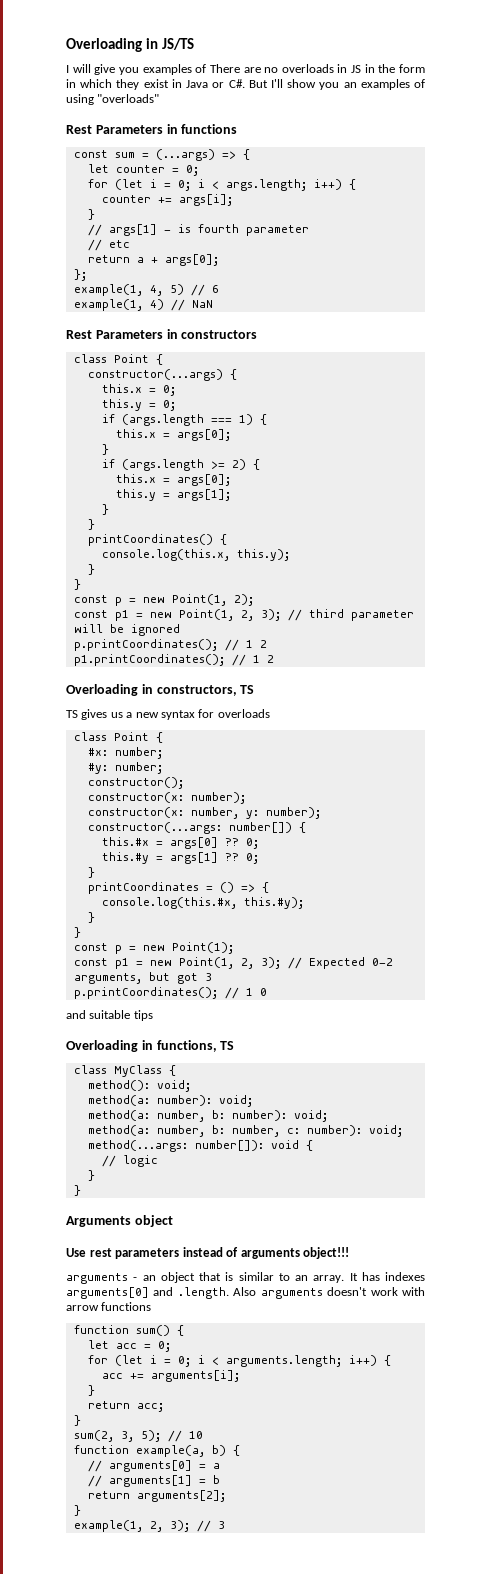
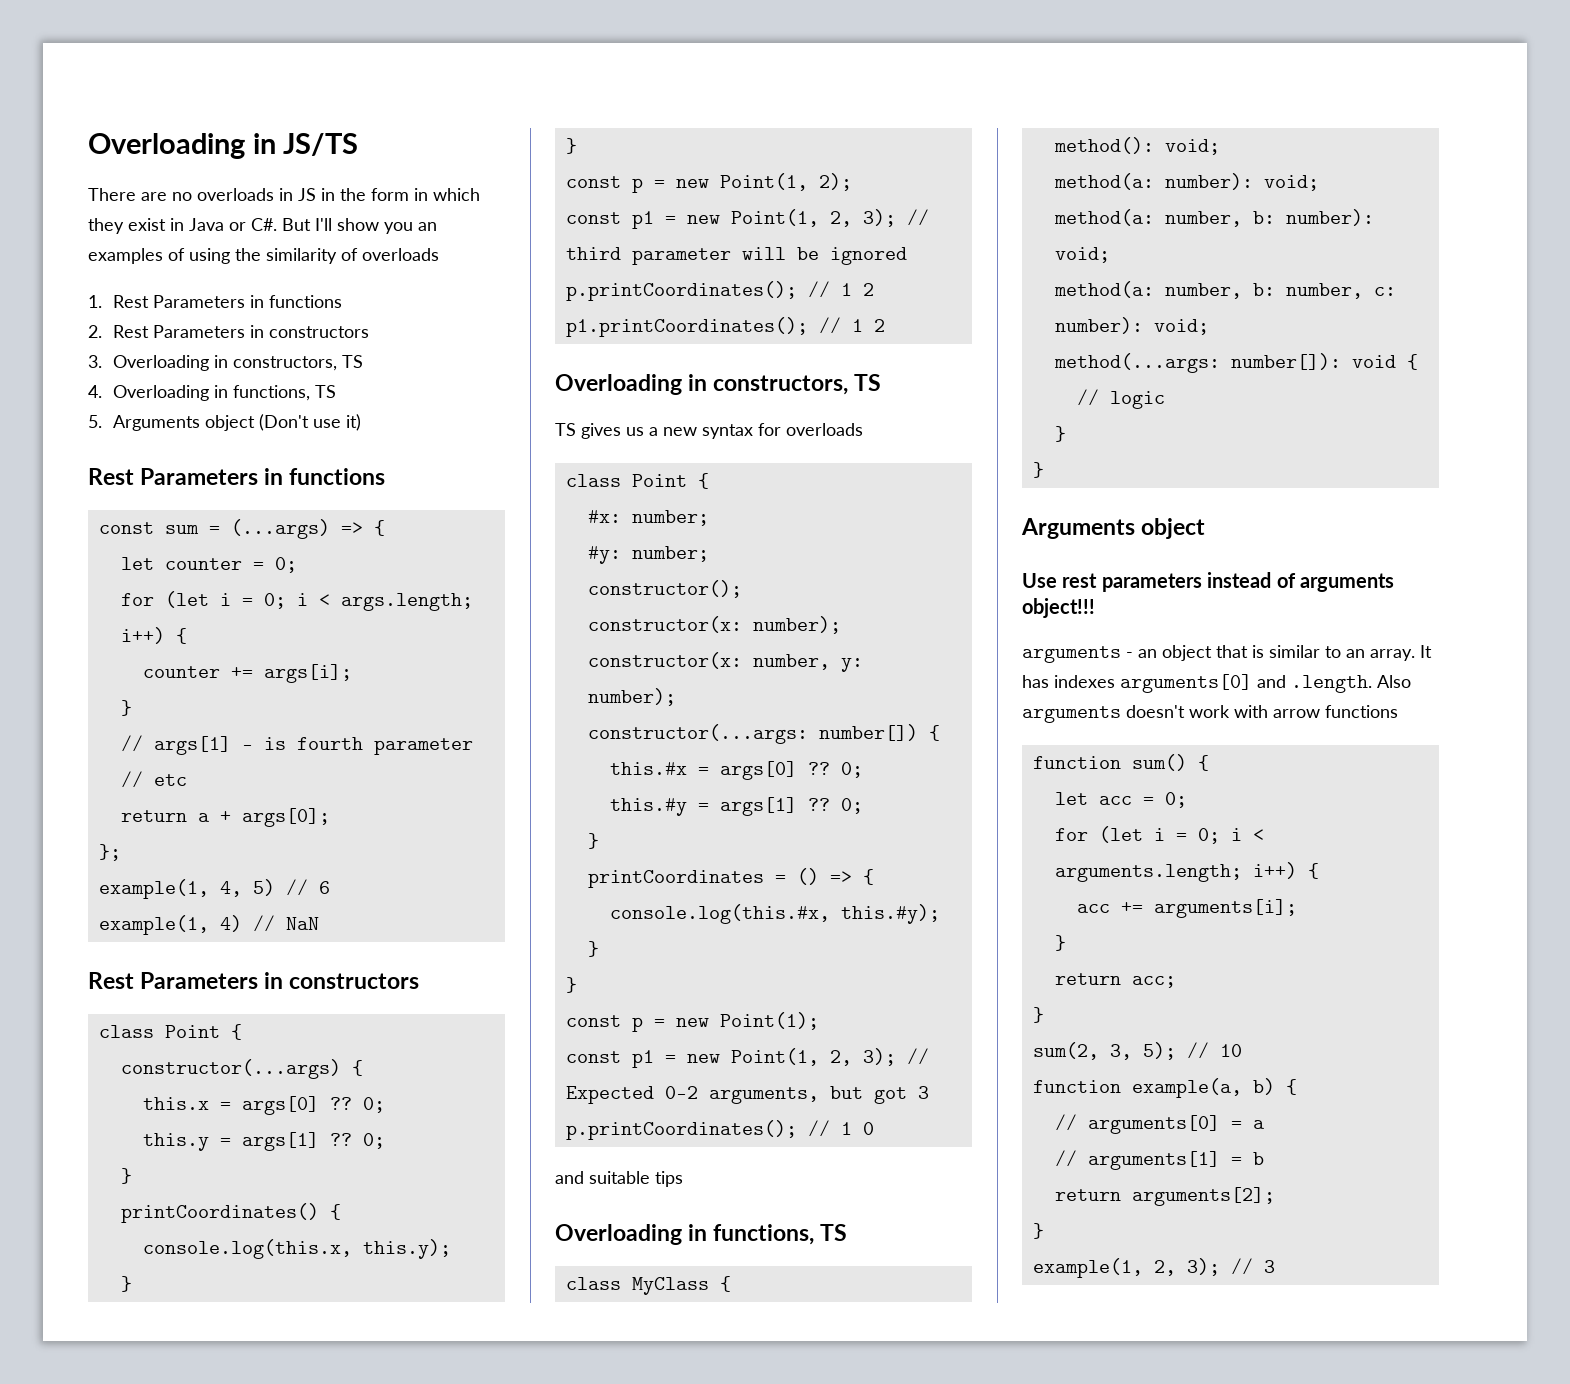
- I will give you examples of There are no overloads in JS in the form in which they exist in Java or C#. But I'll show you an examples of using "overloads"
+ There are no overloads in JS in the form in which they exist in Java or C#. But I'll show you an examples of using the similarity of overloads
+ 1. Rest Parameters in functions
+ 2. Rest Parameters in constructors
+ 3. Overloading in constructors, TS
+ 4. Overloading in functions, TS
+ 5. Arguments object (Don't use it)
- this.x = 0;
+ this.x = args[0] ?? 0;
- this.y = 0;
- if (args.length === 1) {
- this.x = args[0];
- }
- if (args.length >= 2) {
- this.x = args[0];
- this.y = args[1];
- }
+ this.y = args[1] ?? 0;

